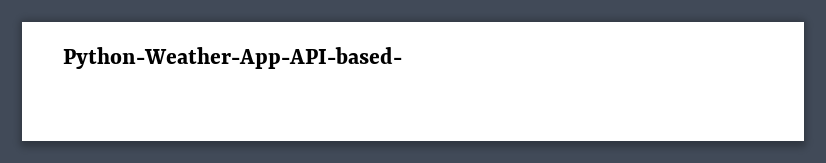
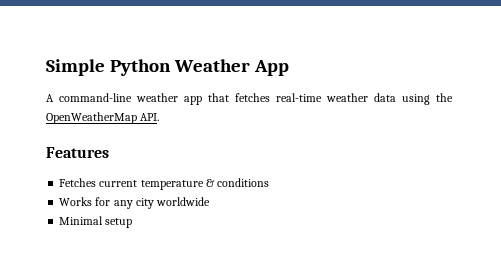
- Python-Weather-App-API-based-
+ Simple Python Weather App
+ A command-line weather app that fetches real-time weather data using the OpenWeatherMap API.
+ Features
+ Fetches current temperature & conditions
+ Works for any city worldwide
+ Minimal setup

